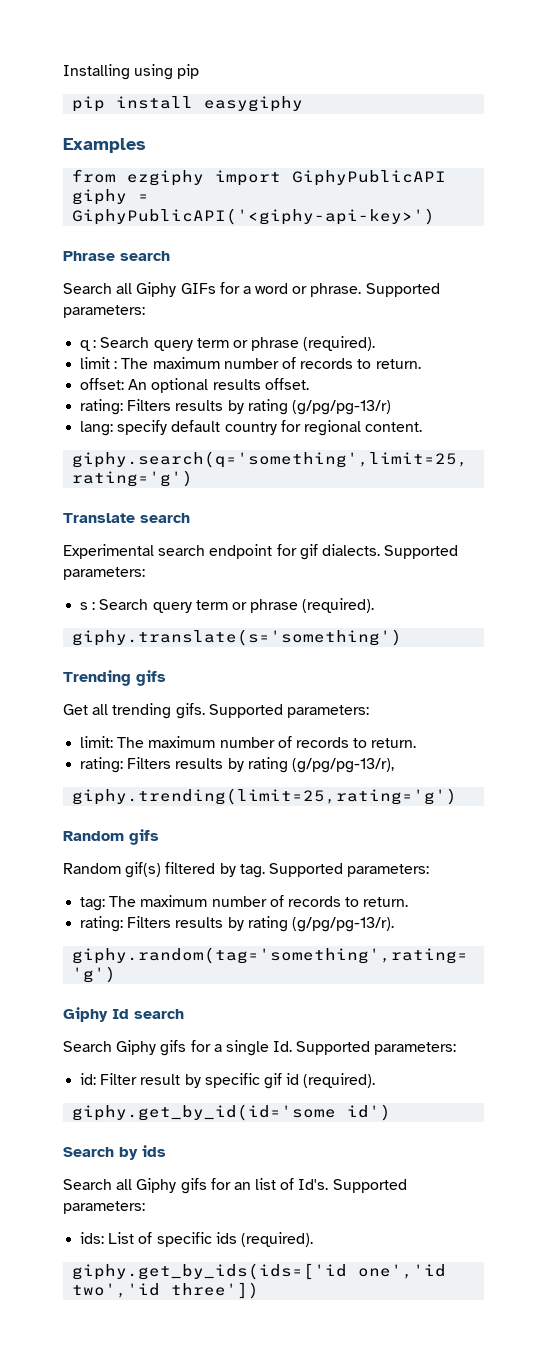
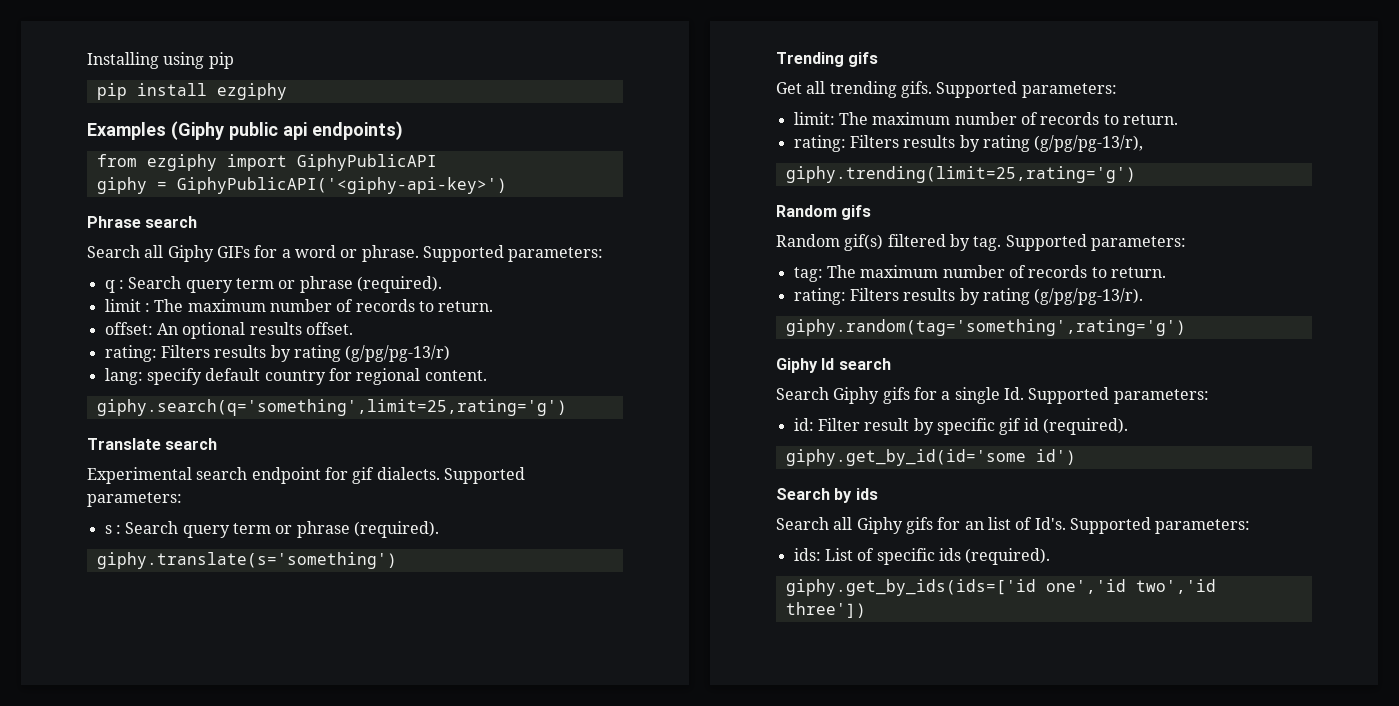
- pip install easygiphy
+ pip install ezgiphy
- Examples
+ Examples (Giphy public api endpoints)

